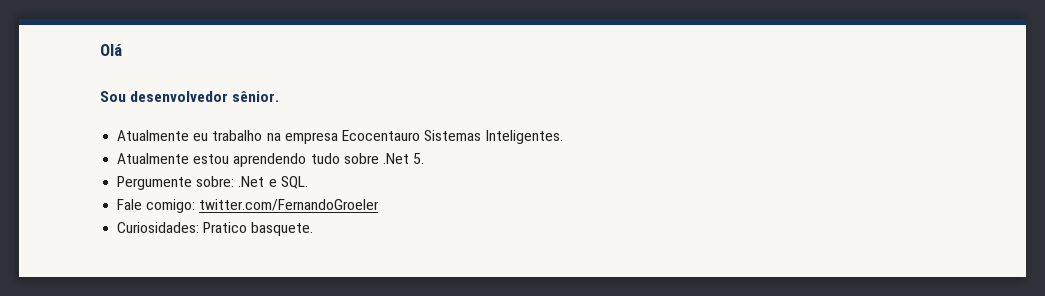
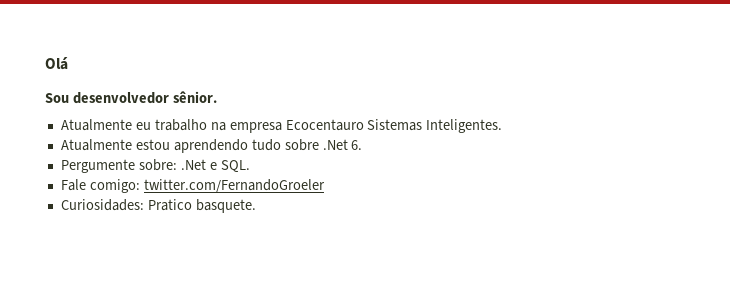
- Atualmente estou aprendendo tudo sobre .Net 5.
+ Atualmente estou aprendendo tudo sobre .Net 6.

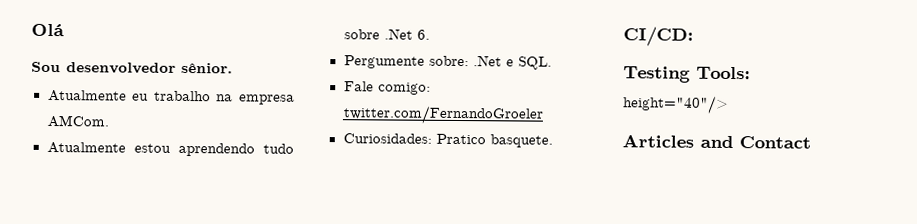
- Atualmente eu trabalho na empresa Ecocentauro Sistemas Inteligentes.
+ Atualmente eu trabalho na empresa AMCom.
+ CI/CD:
+ Testing Tools:
+ height="40"/>
+ Articles and Contact

